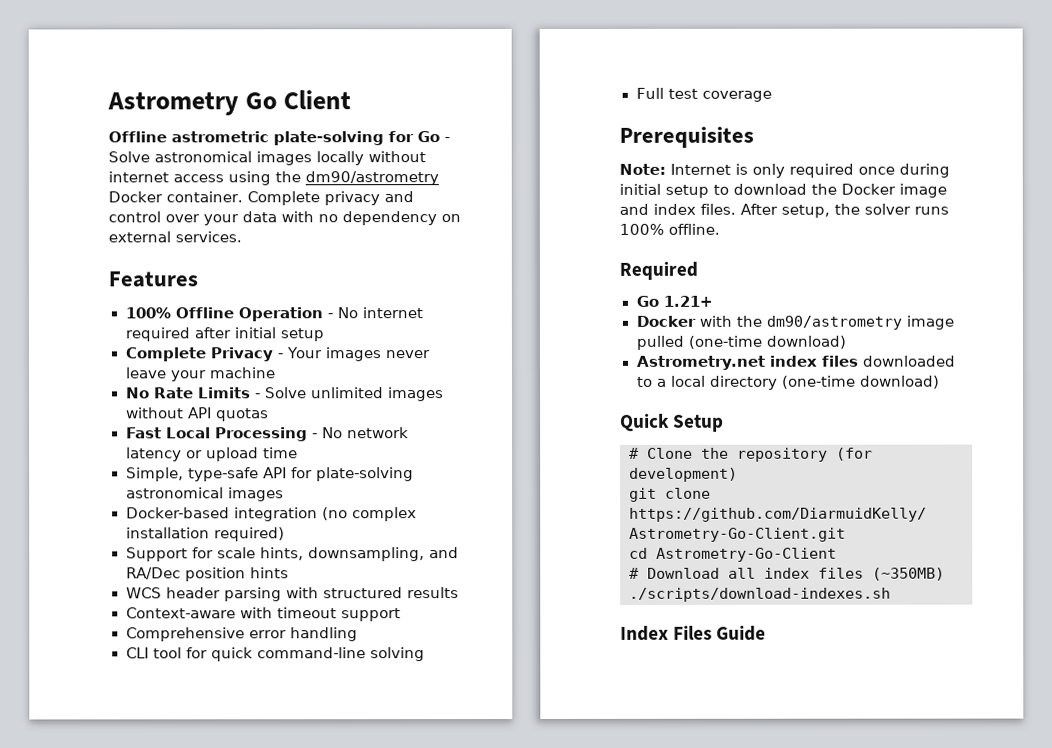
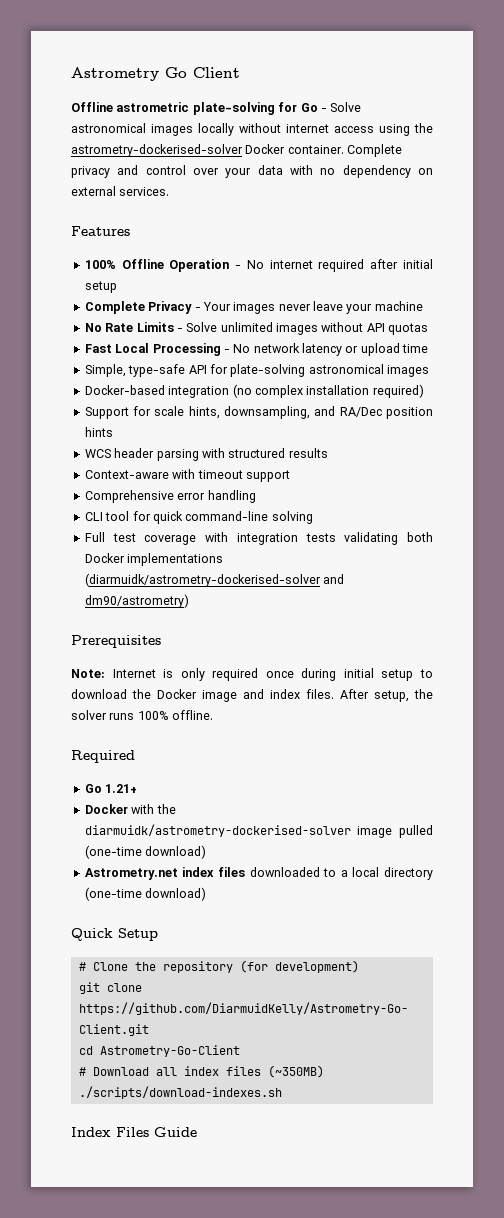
- Offline astrometric plate-solving for Go - Solve astronomical images locally without internet access using the dm90/astrometry Docker container.
+ Offline astrometric plate-solving for Go - Solve astronomical images locally without internet access using the astrometry-dockerised-solver Docker container.
- Full test coverage
+ Full test coverage with integration tests validating both Docker implementations (diarmuidk/astrometry-dockerised-solver and dm90/astrometry)
- Docker with the dm90/astrometry image pulled (one-time download)
+ Docker with the diarmuidk/astrometry-dockerised-solver image pulled (one-time download)

